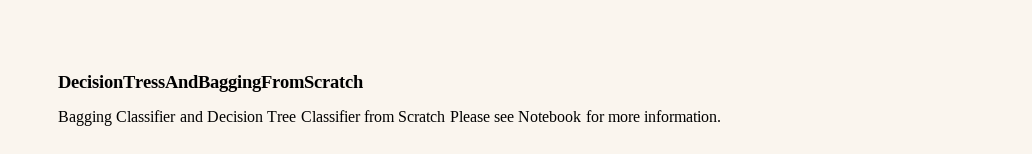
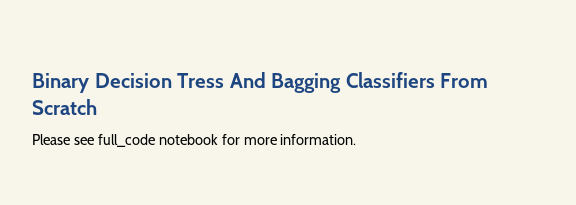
- DecisionTressAndBaggingFromScratch
- Bagging Classifier and Decision Tree Classifier from Scratch Please see Notebook for more information.
+ Binary Decision Tress And Bagging Classifiers From Scratch
+ Please see full_code notebook for more information.

